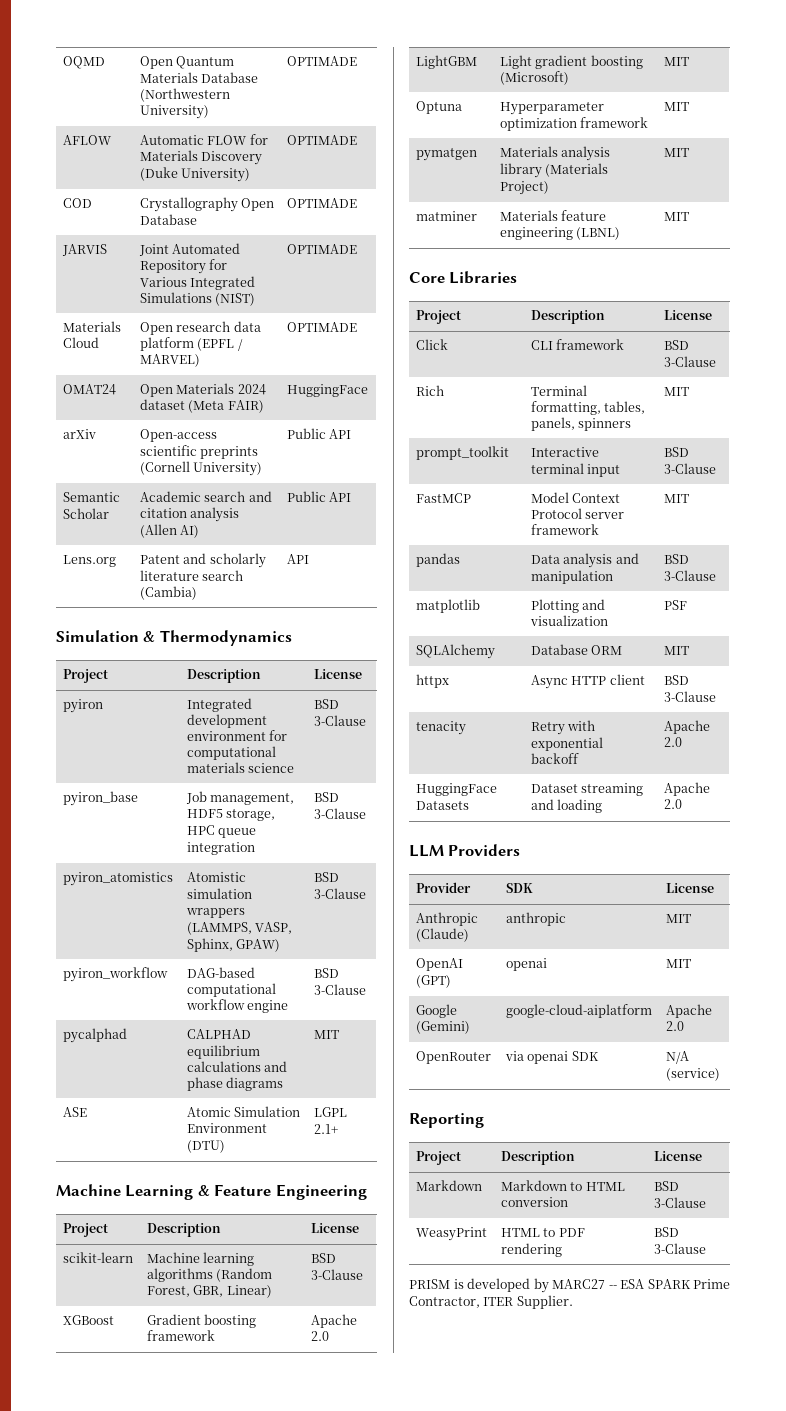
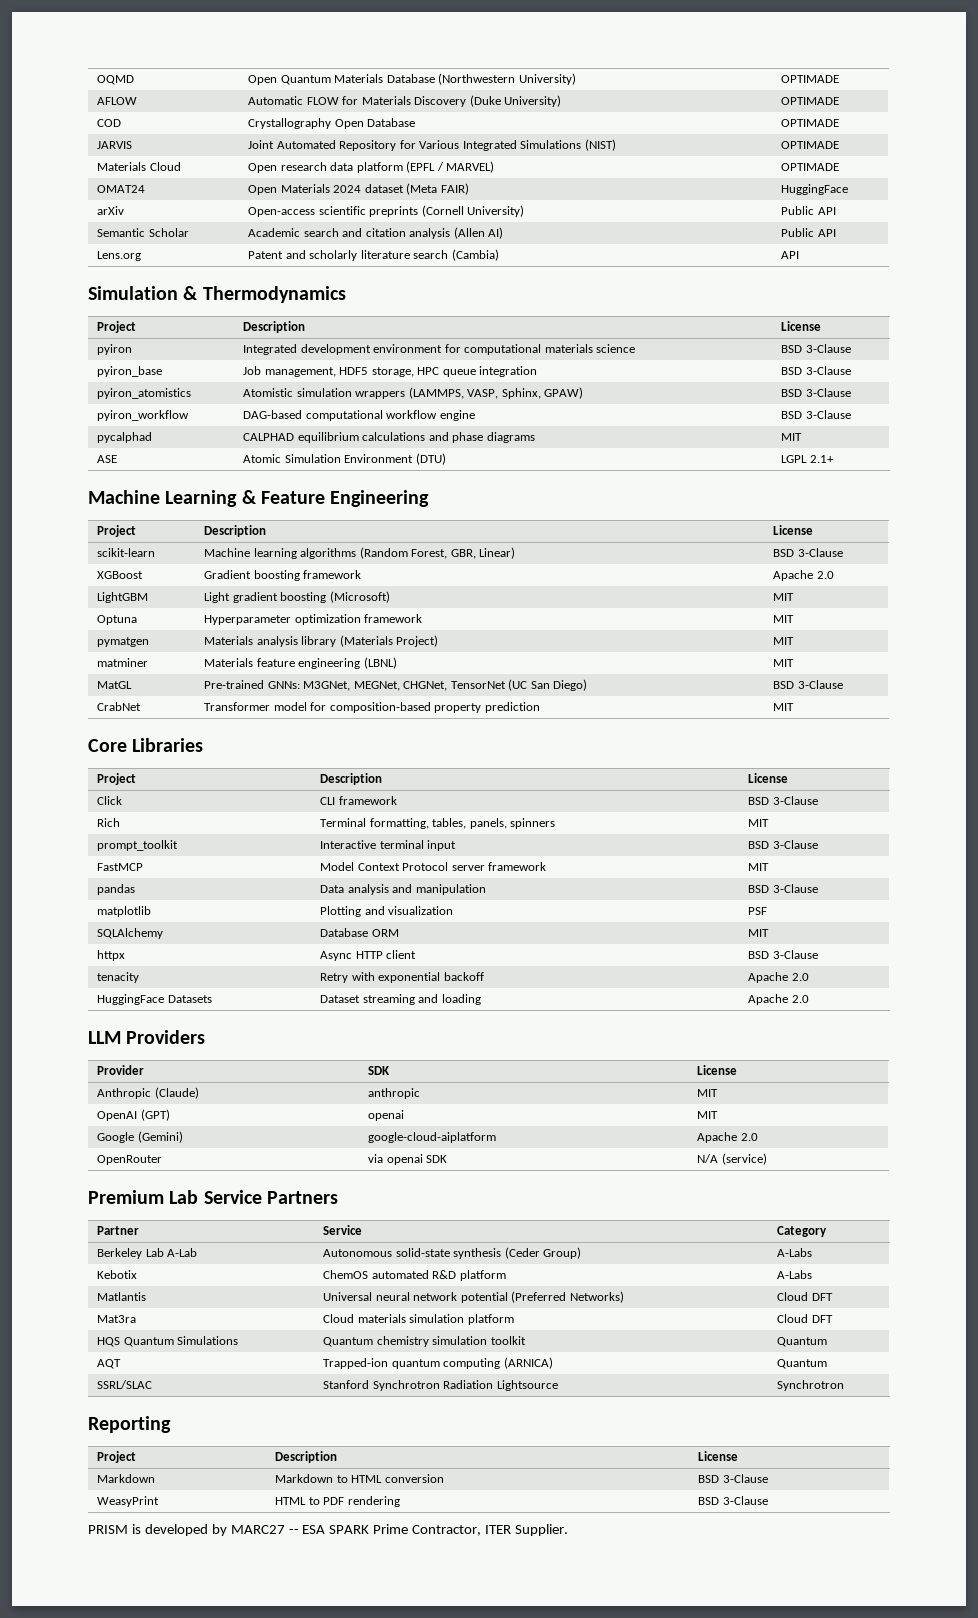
+ MatGL | Pre-trained GNNs: M3GNet, MEGNet, CHGNet, TensorNet (UC San Diego) | BSD 3-Clause
+ CrabNet | Transformer model for composition-based property prediction | MIT
+ Premium Lab Service Partners
+ Partner | Service | Category
+ Berkeley Lab A-Lab | Autonomous solid-state synthesis (Ceder Group) | A-Labs
+ Kebotix | ChemOS automated R&D platform | A-Labs
+ Matlantis | Universal neural network potential (Preferred Networks) | Cloud DFT
+ Mat3ra | Cloud materials simulation platform | Cloud DFT
+ HQS Quantum Simulations | Quantum chemistry simulation toolkit | Quantum
+ AQT | Trapped-ion quantum computing (ARNICA) | Quantum
+ SSRL/SLAC | Stanford Synchrotron Radiation Lightsource | Synchrotron

